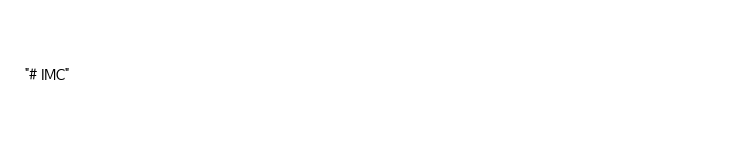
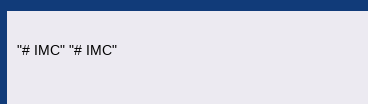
- "# IMC"
+ "# IMC" "# IMC"

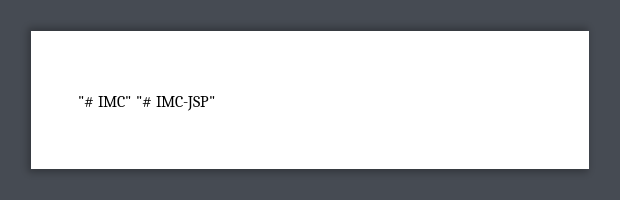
- "# IMC" "# IMC"
+ "# IMC" "# IMC-JSP"

